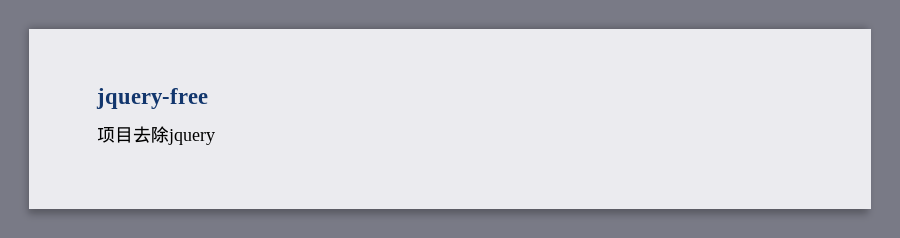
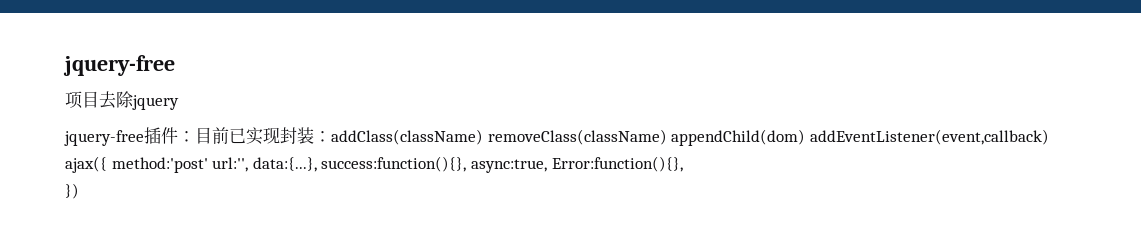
+ jquery-free插件：目前已实现封装：addClass(className) removeClass(className) appendChild(dom) addEventListener(event,callback) ajax({ method:'post' url:'', data:{...}, success:function(){}, async:true, Error:function(){},
+ })

